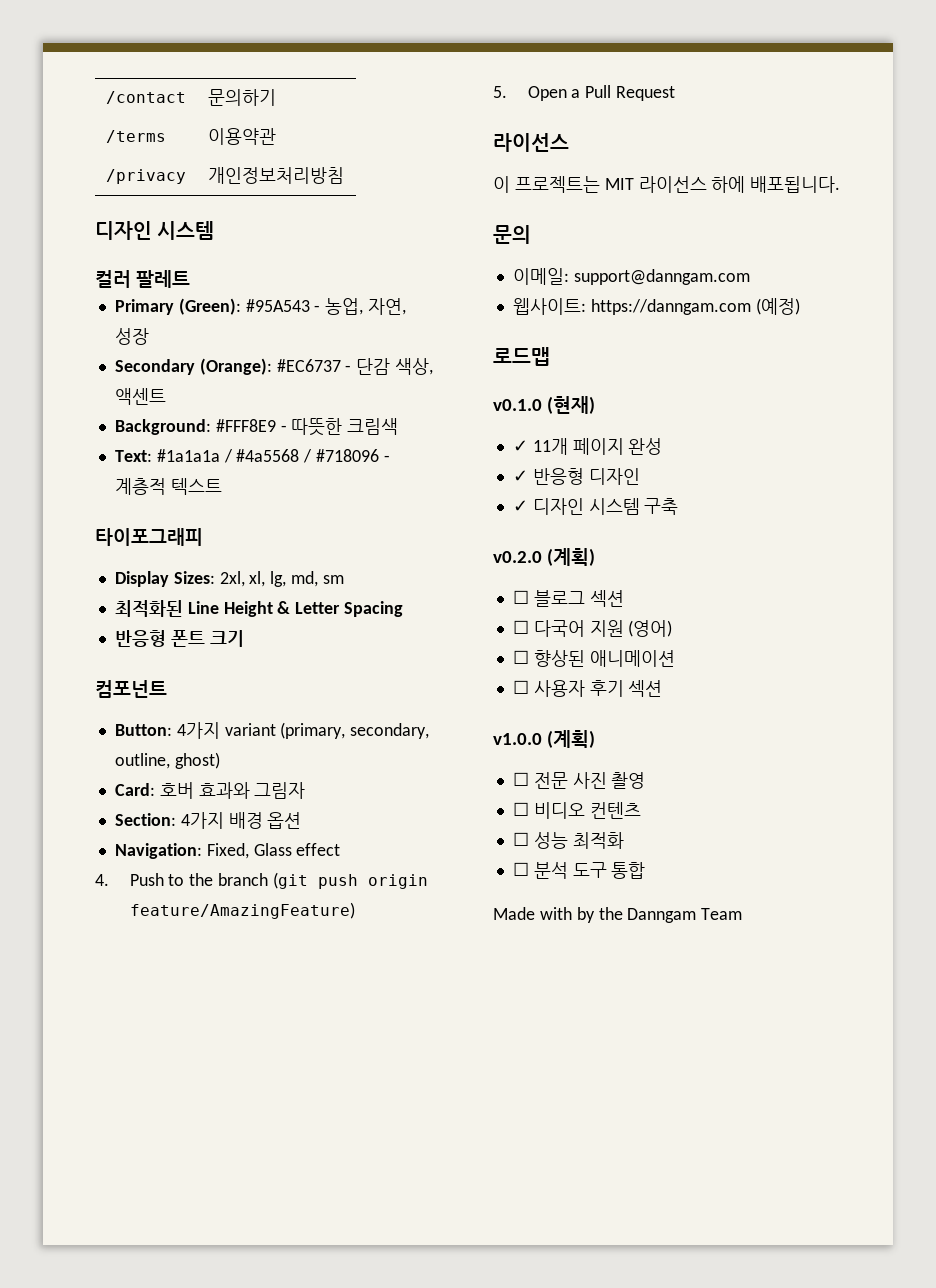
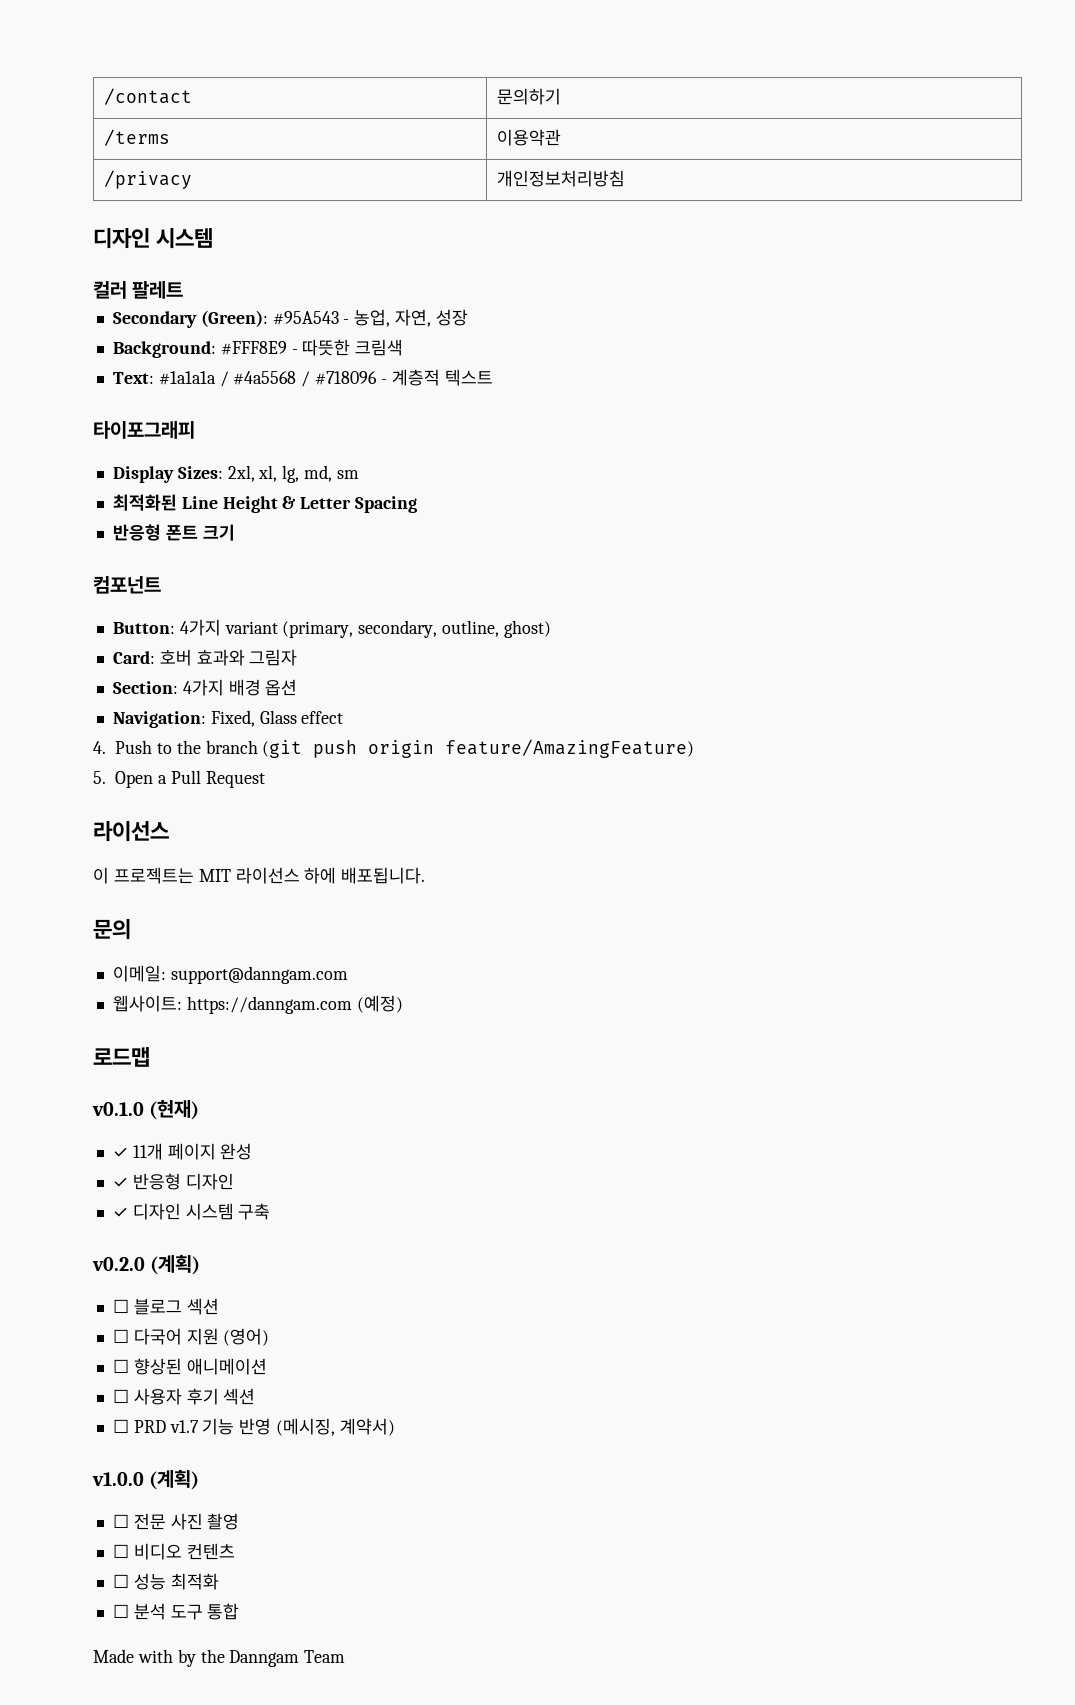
- Primary (Green): #95A543 - 농업, 자연, 성장
+ Secondary (Green): #95A543 - 농업, 자연, 성장
- Secondary (Orange): #EC6737 - 단감 색상, 액센트
+ ☐ PRD v1.7 기능 반영 (메시징, 계약서)

